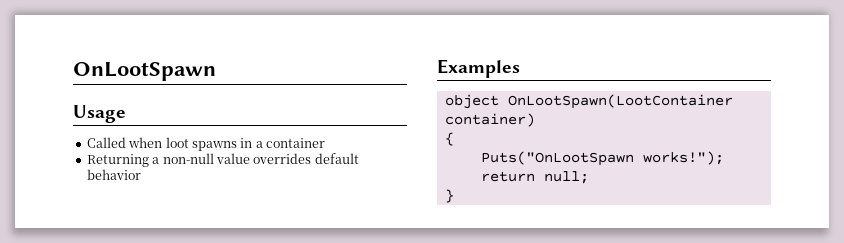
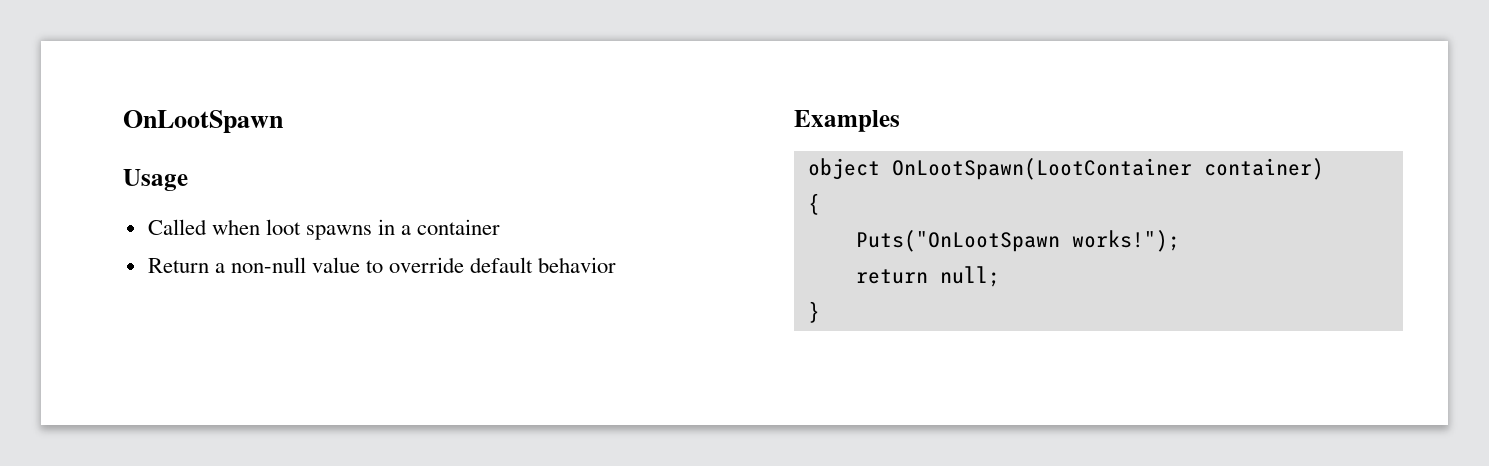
- Returning a non-null value overrides default behavior
+ Return a non-null value to override default behavior

